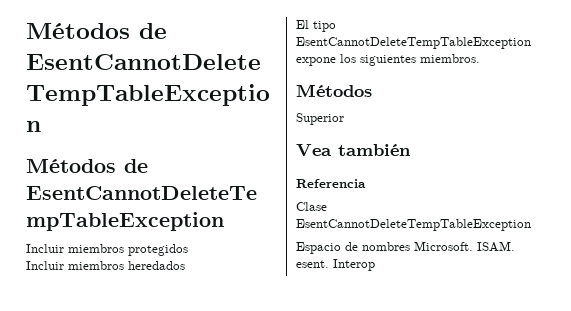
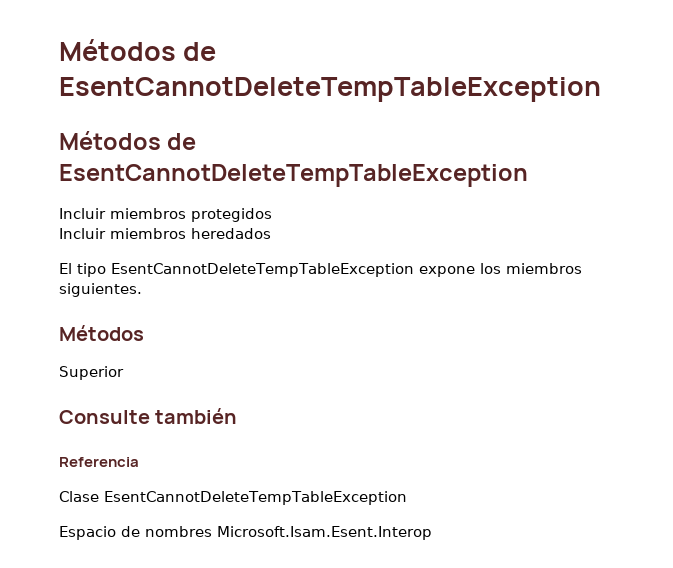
- El tipo EsentCannotDeleteTempTableException expone los siguientes miembros.
+ El tipo EsentCannotDeleteTempTableException expone los miembros siguientes.
- Vea también
+ Consulte también
- Espacio de nombres Microsoft. ISAM. esent. Interop
+ Espacio de nombres Microsoft.Isam.Esent.Interop

